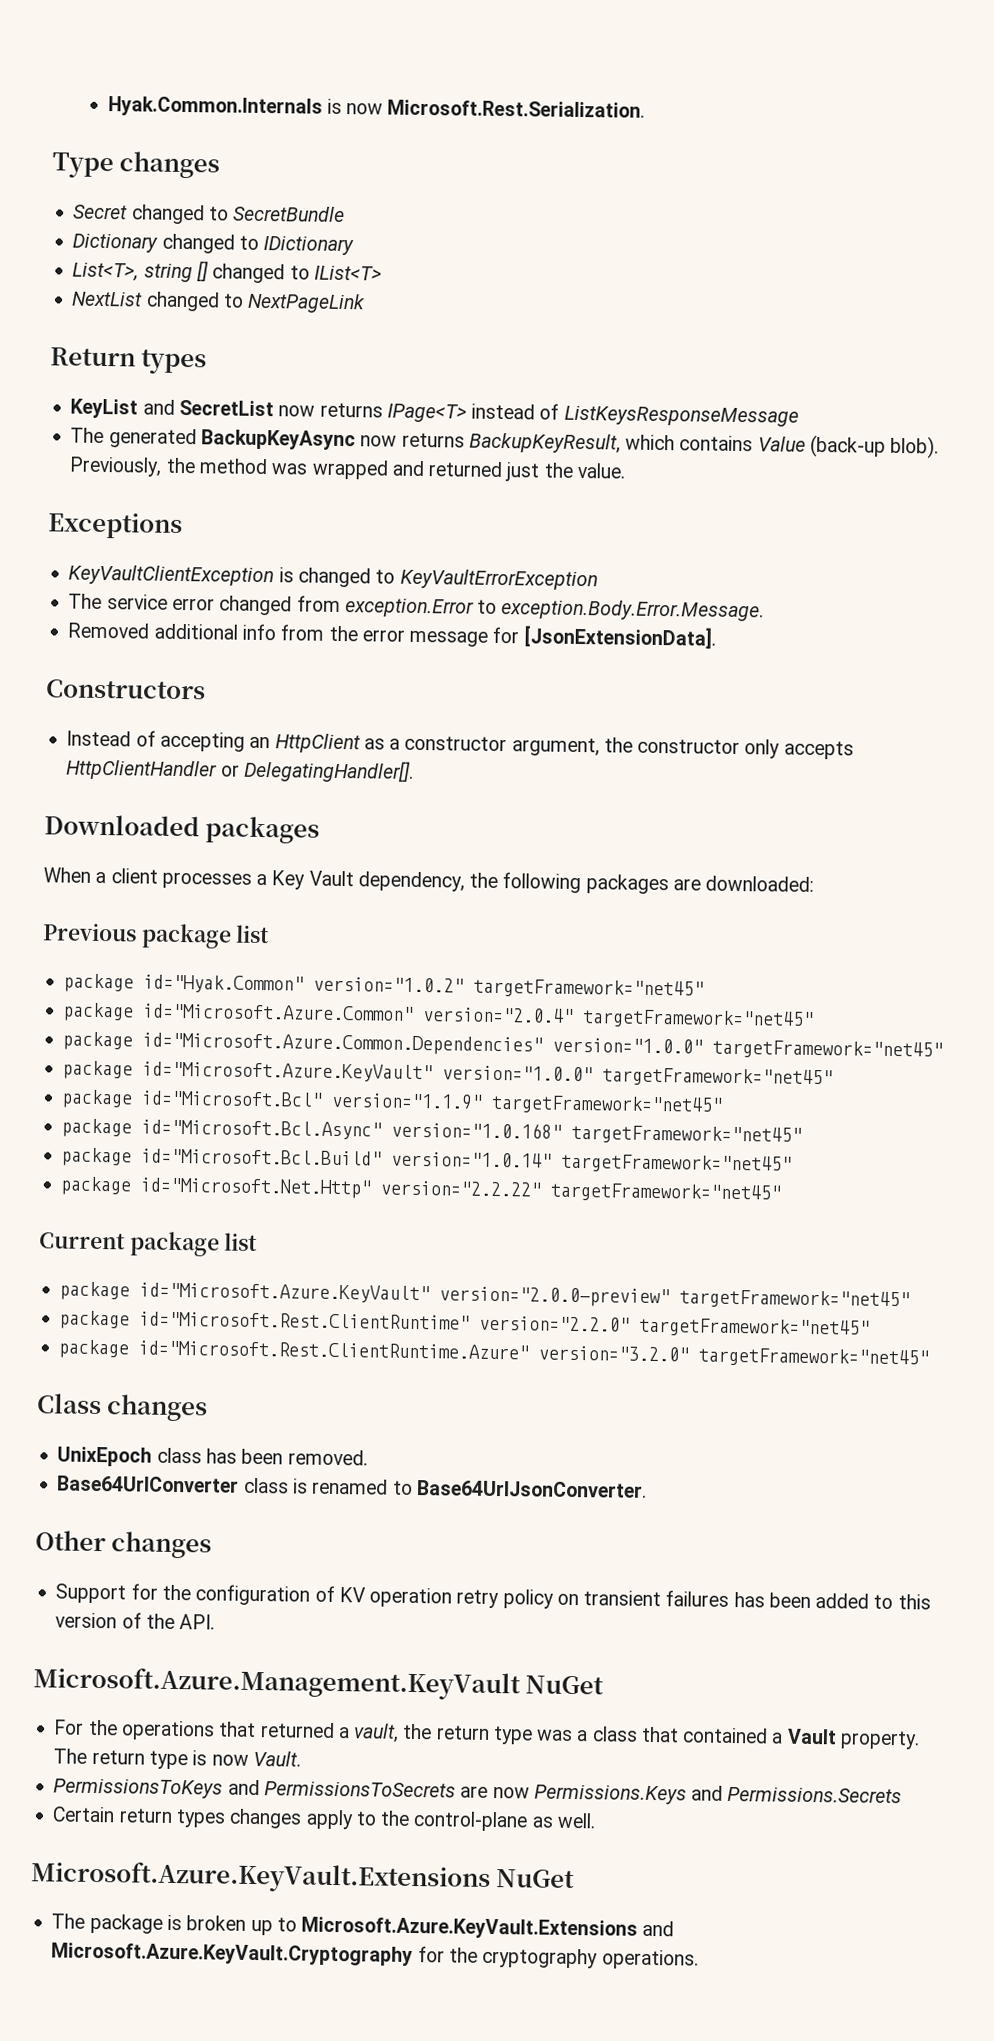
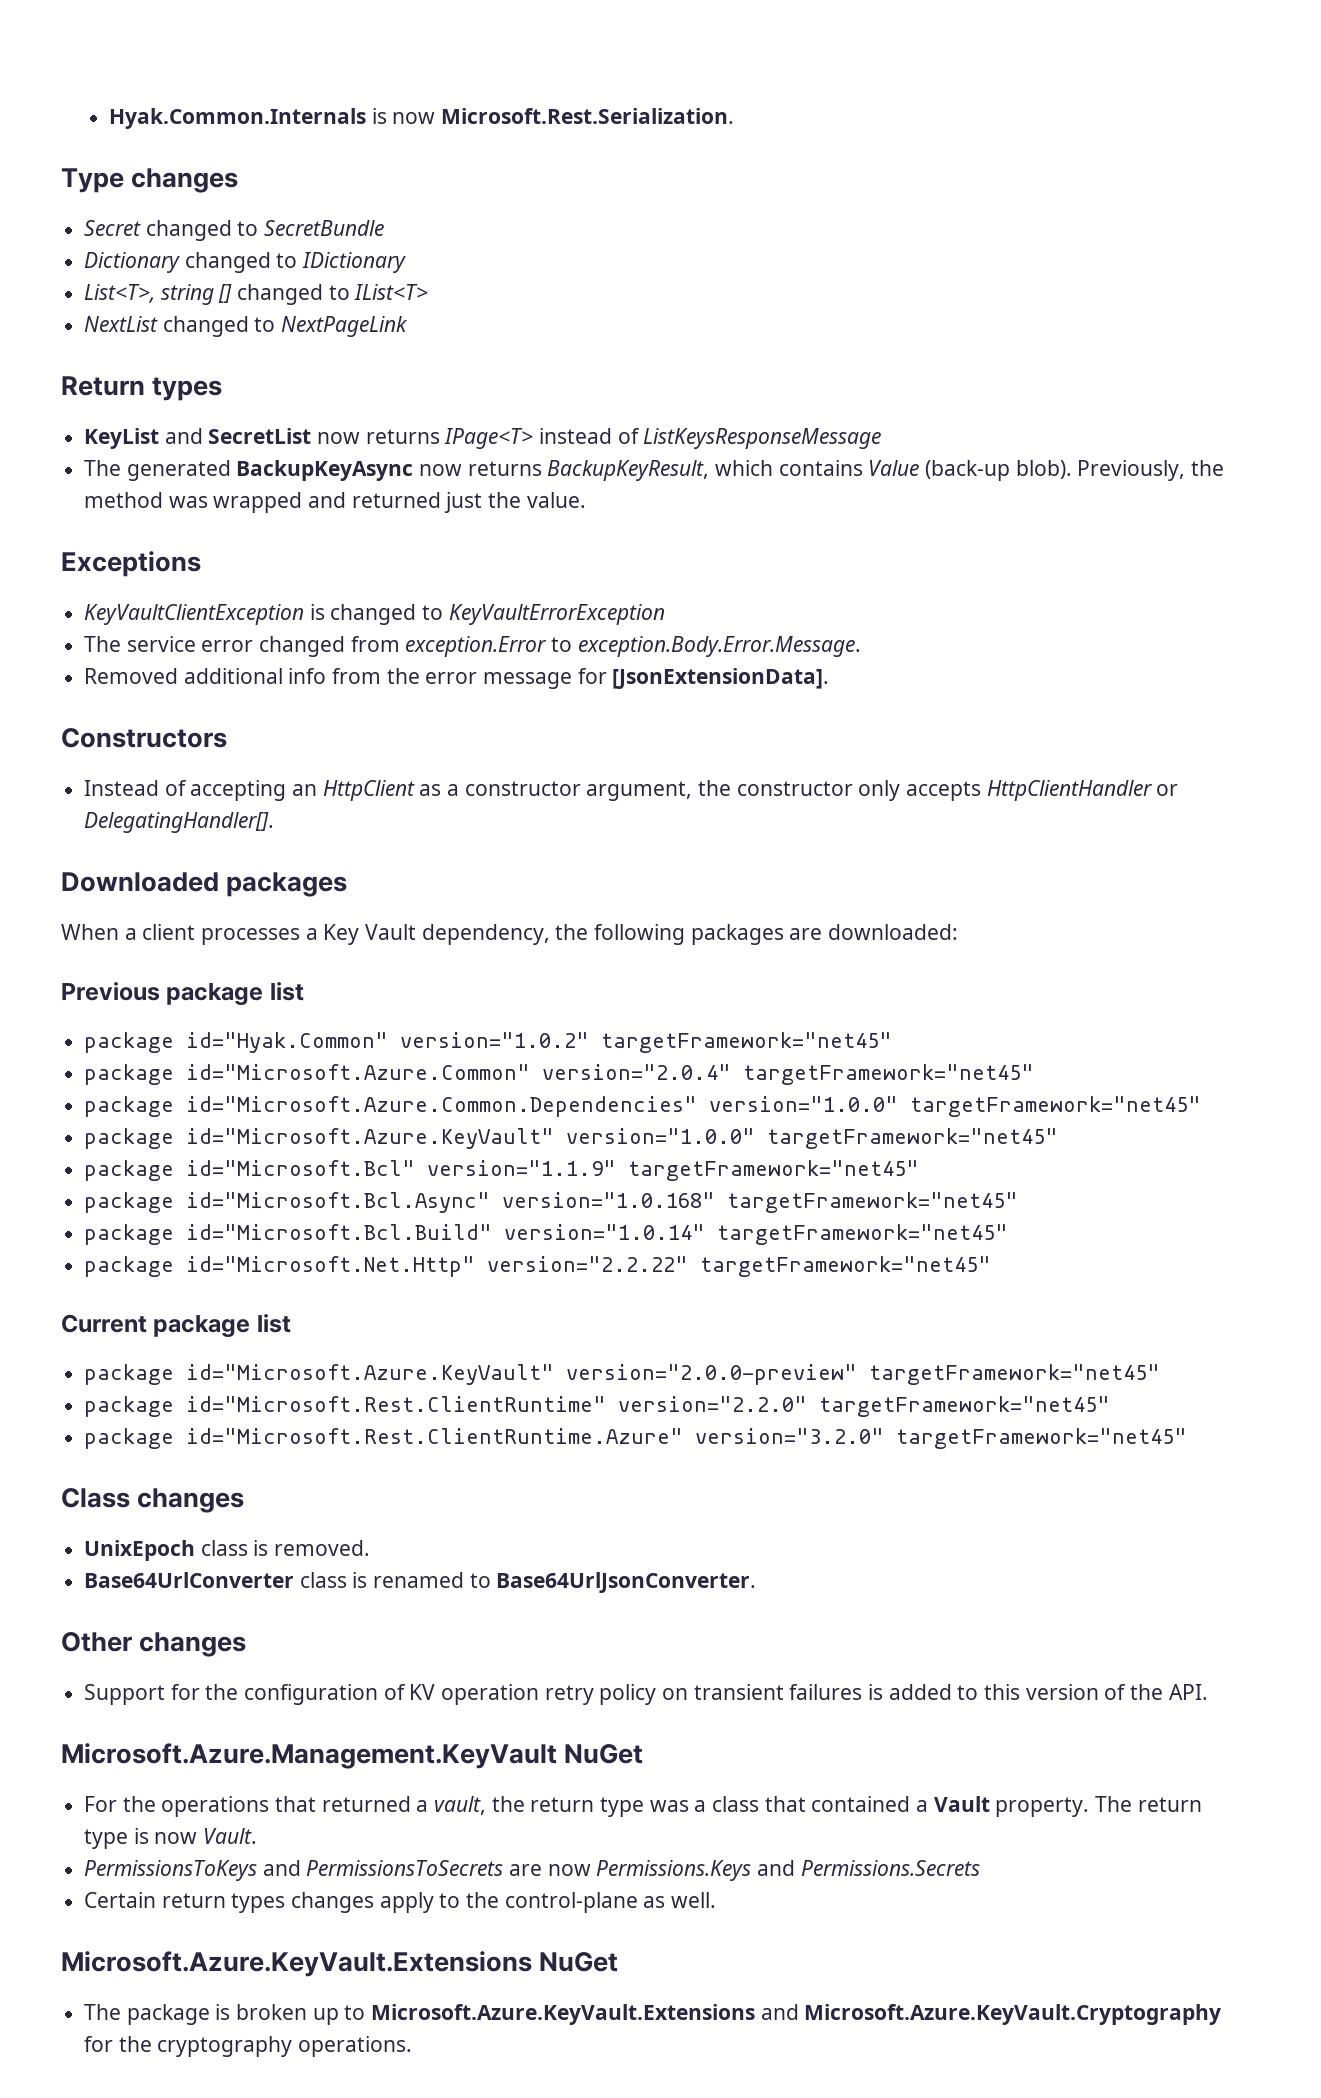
- UnixEpoch class has been removed.
+ UnixEpoch class is removed.
- Support for the configuration of KV operation retry policy on transient failures has been added to this version of the API.
+ Support for the configuration of KV operation retry policy on transient failures is added to this version of the API.

